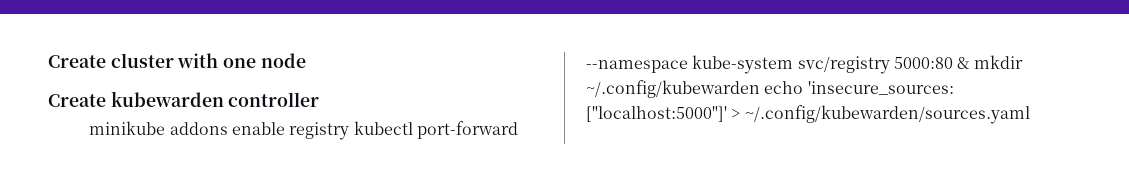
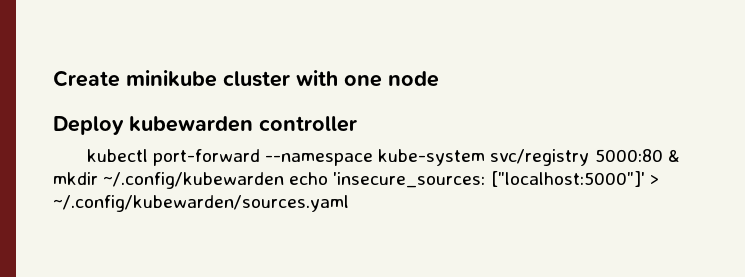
- Create cluster with one node
+ Create minikube cluster with one node
- Create kubewarden controller
+ Deploy kubewarden controller
- minikube addons enable registry kubectl port-forward --namespace kube-system svc/registry 5000:80 & mkdir ~/.config/kubewarden echo 'insecure_sources: ["localhost:5000"]' > ~/.config/kubewarden/sources.yaml
+ kubectl port-forward --namespace kube-system svc/registry 5000:80 & mkdir ~/.config/kubewarden echo 'insecure_sources: ["localhost:5000"]' > ~/.config/kubewarden/sources.yaml

